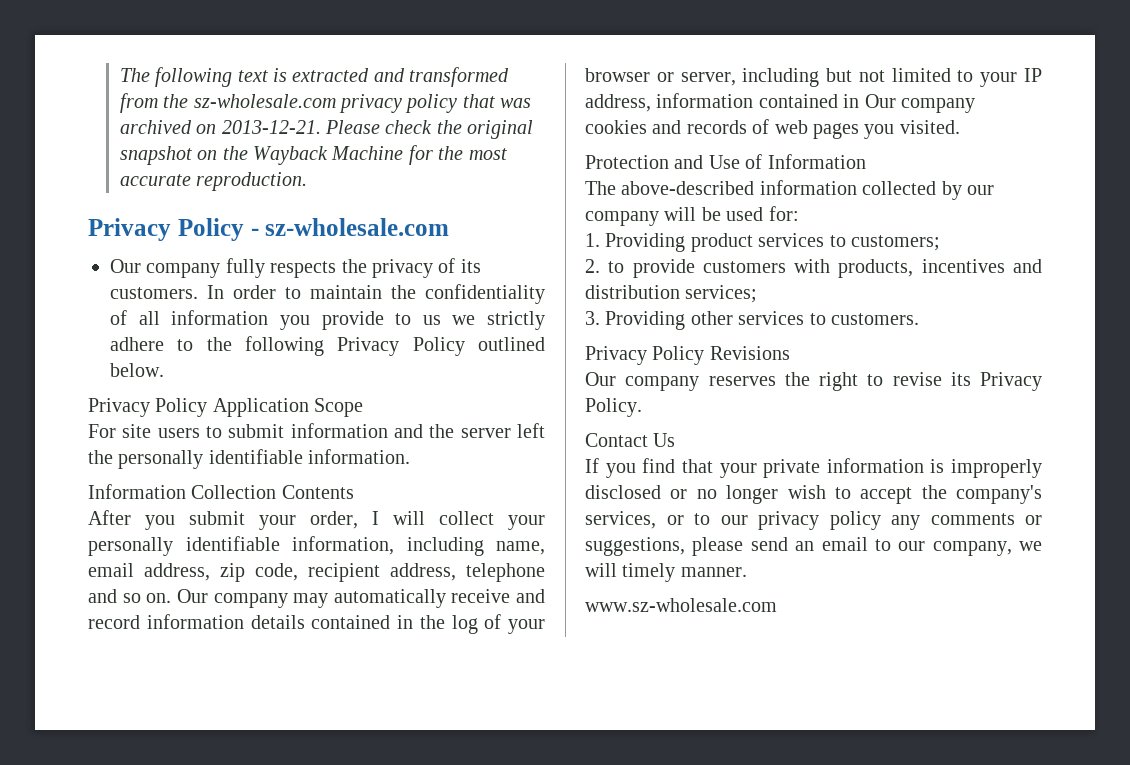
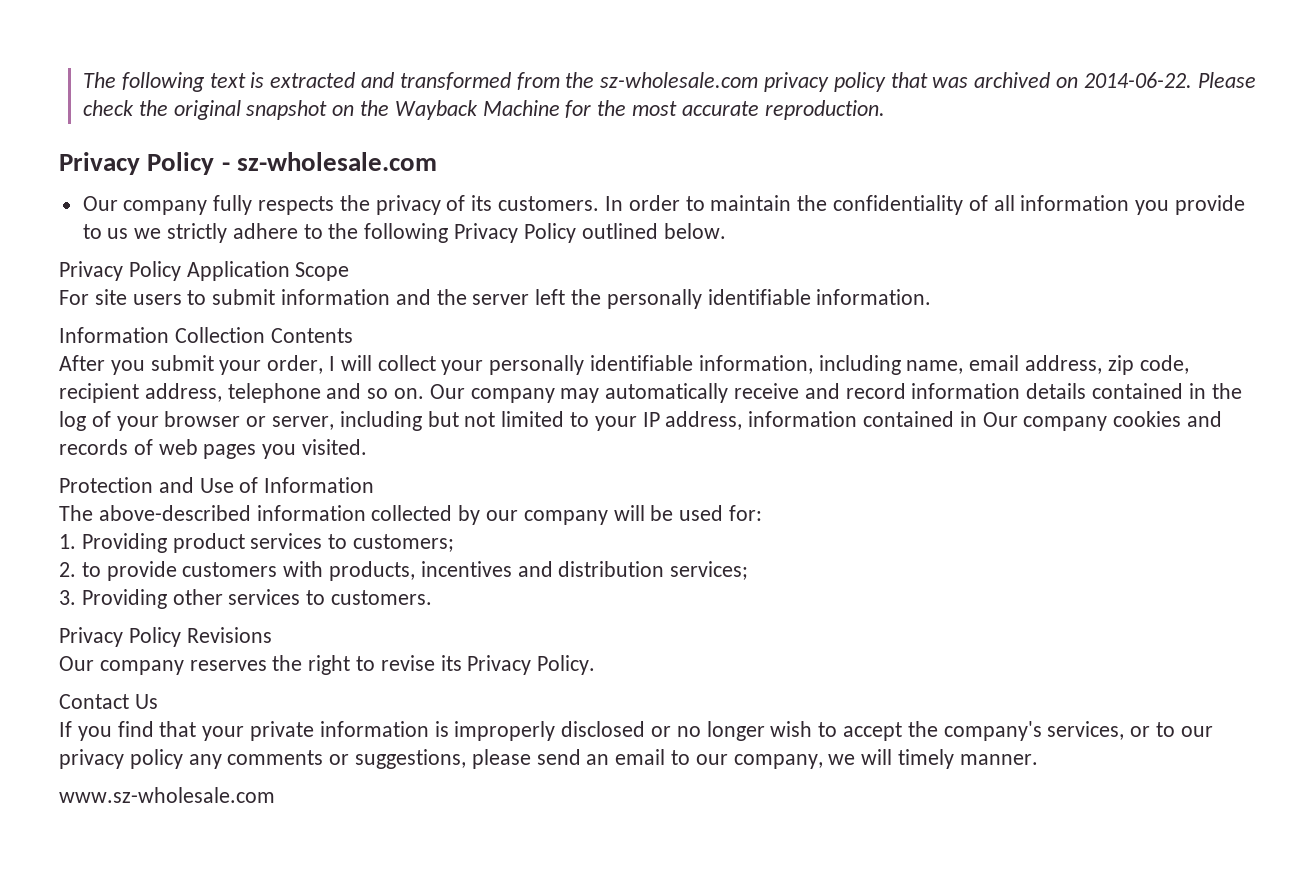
- The following text is extracted and transformed from the sz-wholesale.com privacy policy that was archived on 2013-12-21.
+ The following text is extracted and transformed from the sz-wholesale.com privacy policy that was archived on 2014-06-22.

